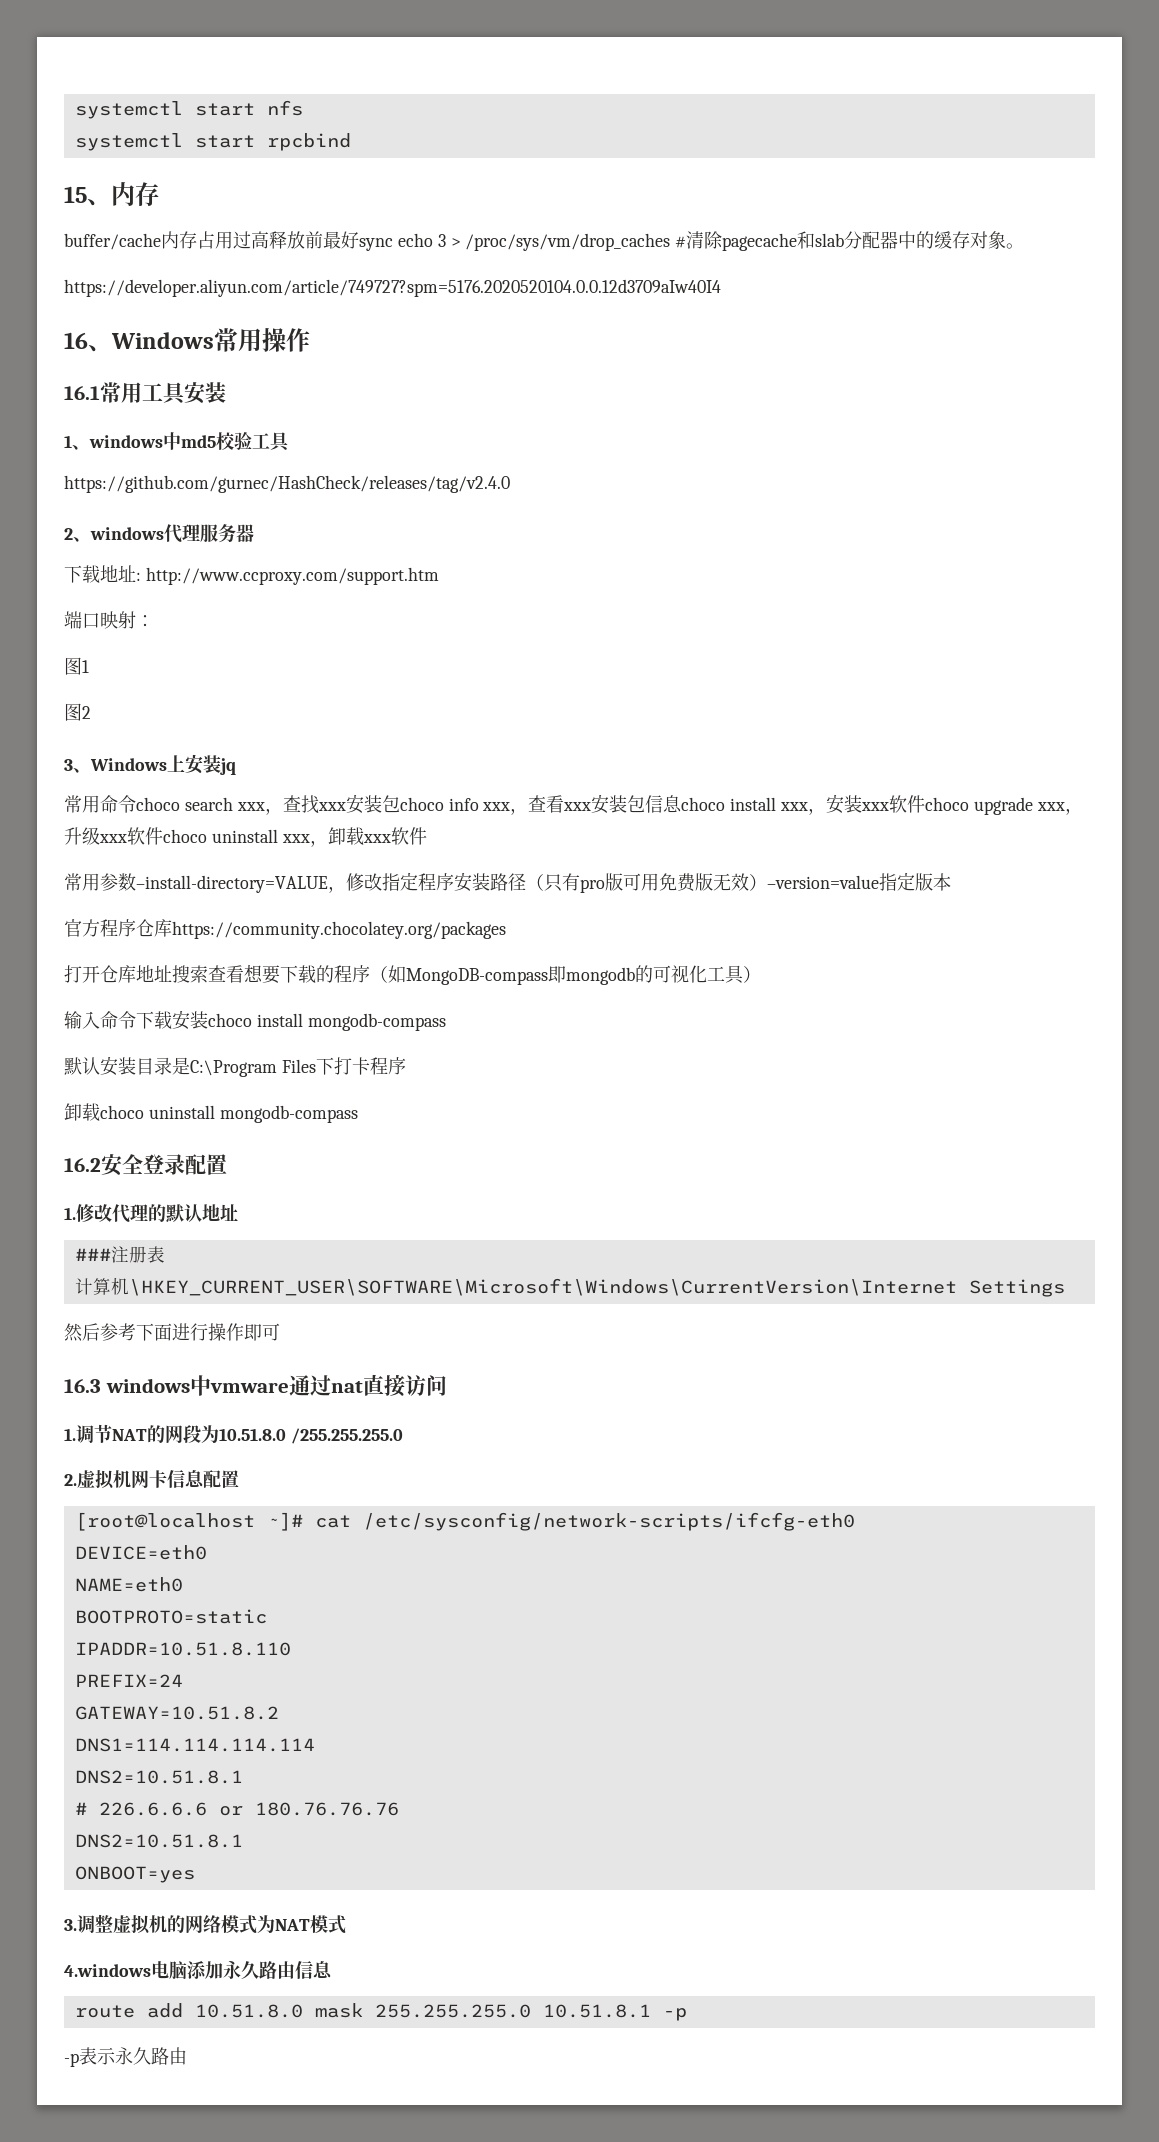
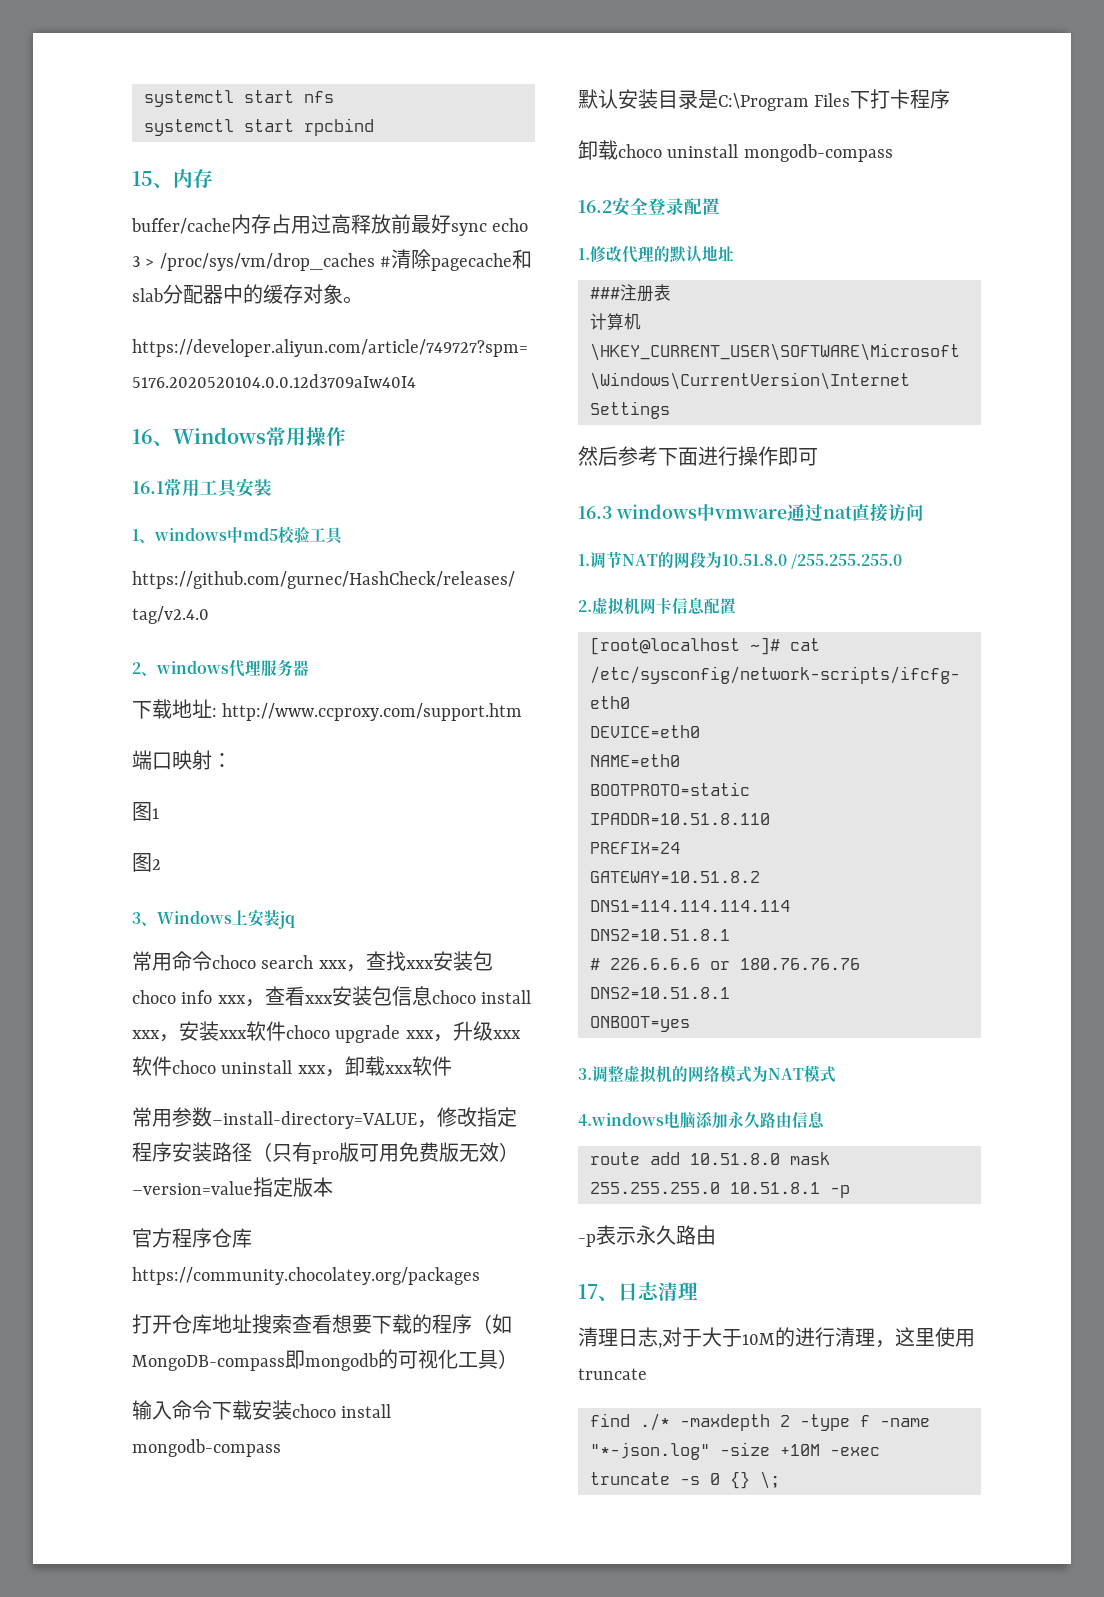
+ 17、日志清理
+ 清理日志,对于大于10M的进行清理，这里使用truncate
+ find ./* -maxdepth 2 -type f -name "*-json.log" -size +10M -exec truncate -s 0 {} \;

